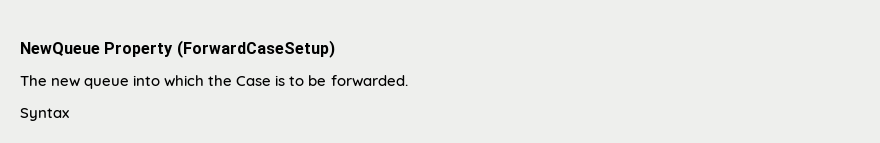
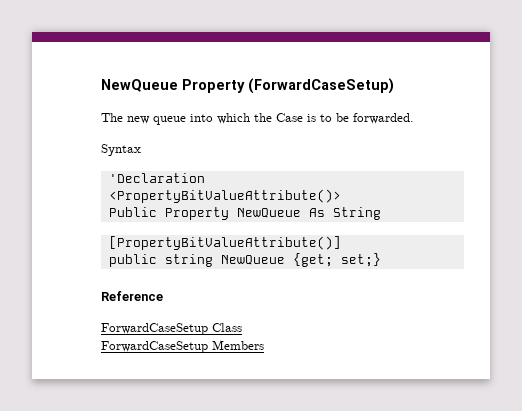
+ 'Declaration
+ <PropertyBitValueAttribute()>
+ Public Property NewQueue As String
+ [PropertyBitValueAttribute()]
+ public string NewQueue {get; set;}
+ Reference
+ ForwardCaseSetup Class
+ ForwardCaseSetup Members

